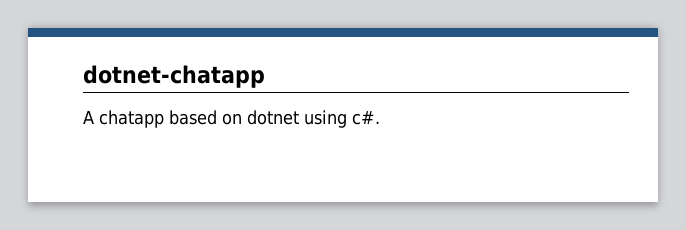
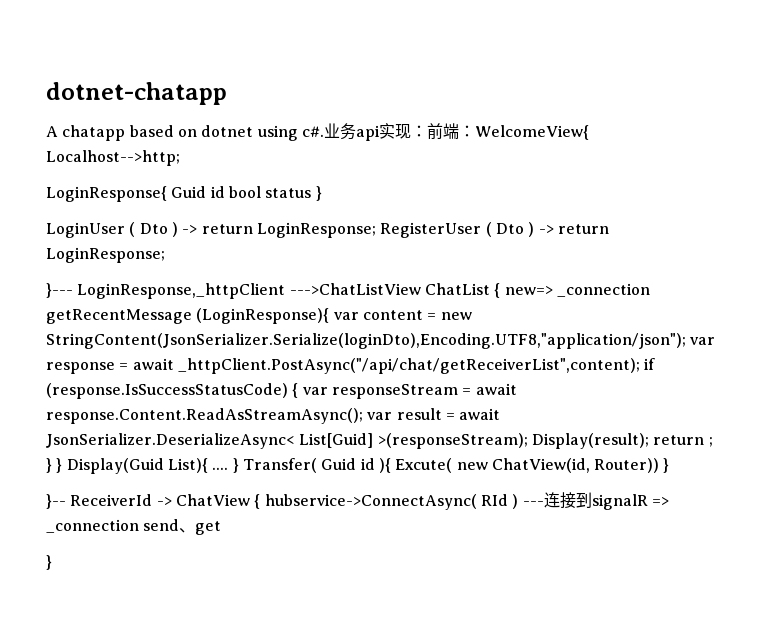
+ 业务api实现：前端：WelcomeView{ Localhost-->http;
+ LoginResponse{ Guid id bool status }
+ LoginUser ( Dto ) -> return LoginResponse; RegisterUser ( Dto ) -> return LoginResponse;
+ }--- LoginResponse,_httpClient --->ChatListView ChatList { new=> _connection getRecentMessage (LoginResponse){ var content = new StringContent(JsonSerializer.Serialize(loginDto),Encoding.UTF8,"application/json"); var response = await _httpClient.PostAsync("/api/chat/getReceiverList",content); if (response.IsSuccessStatusCode) { var responseStream = await response.Content.ReadAsStreamAsync(); var result = await JsonSerializer.DeserializeAsync< List[Guid] >(responseStream); Display(result); return ; } } Display(Guid List){ .... } Transfer( Guid id ){ Excute( new ChatView(id, Router)) }
+ }-- ReceiverId -> ChatView { hubservice->ConnectAsync( RId ) ---连接到signalR => _connection send、get
+ }

